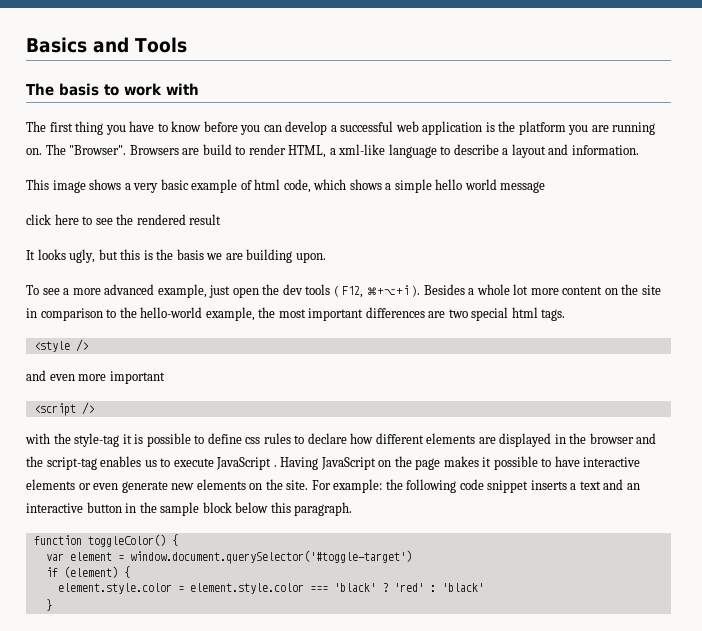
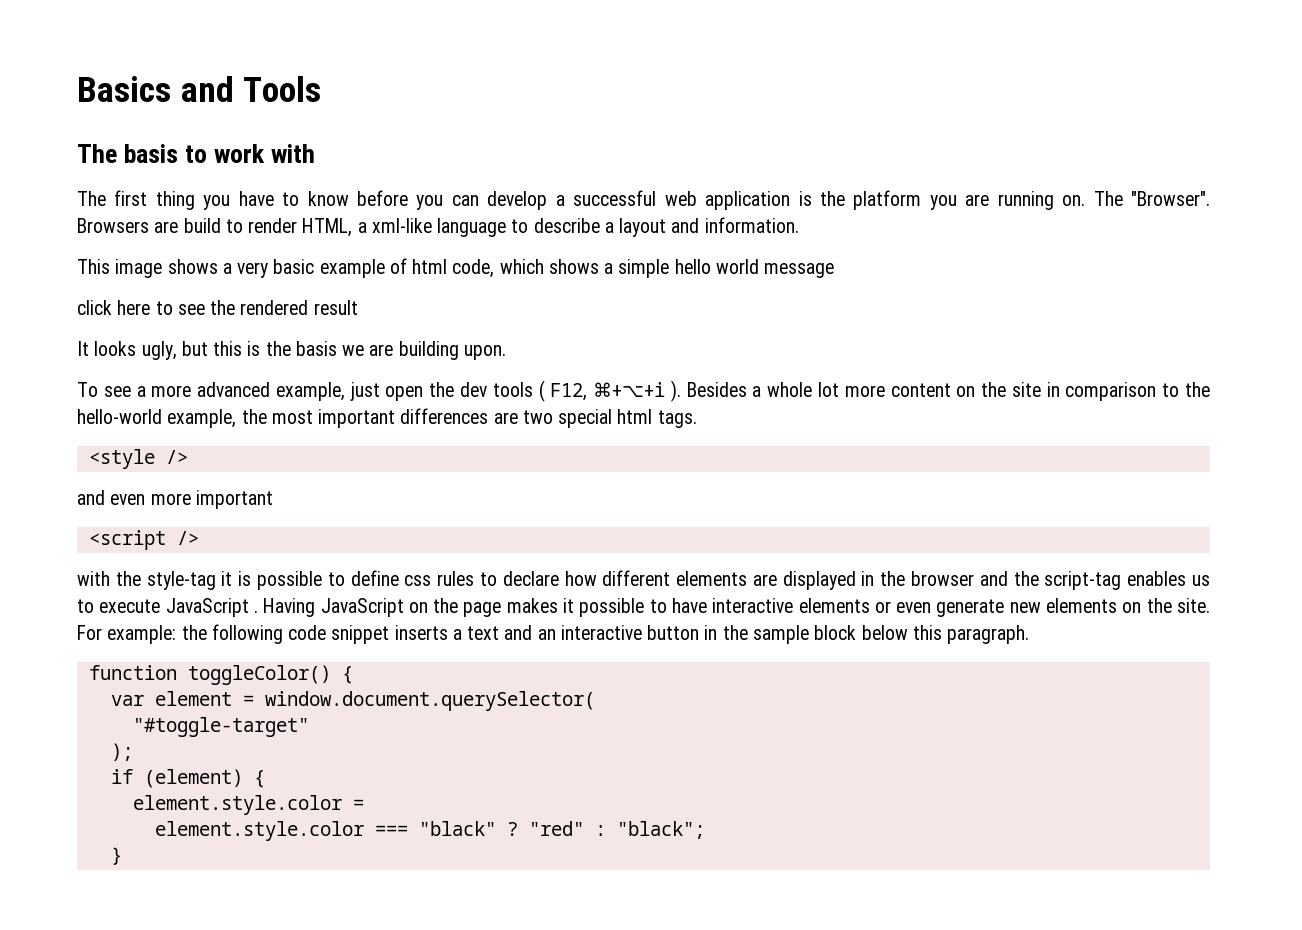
- var element = window.document.querySelector('#toggle-target')
+ var element = window.document.querySelector(
+ "#toggle-target"
+ );
- element.style.color = element.style.color === 'black' ? 'red' : 'black'
+ element.style.color =
+ element.style.color === "black" ? "red" : "black";

